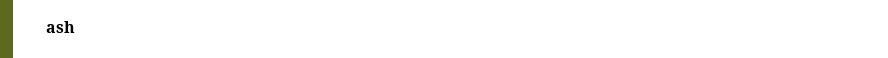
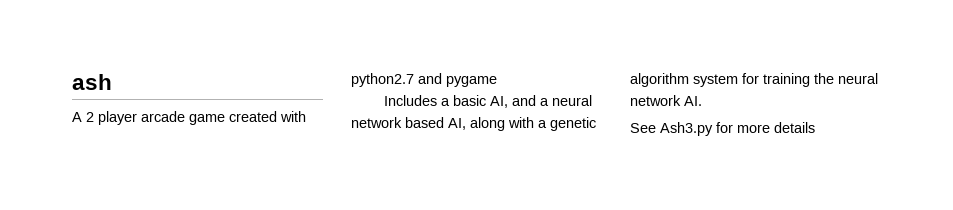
+ A 2 player arcade game created with python2.7 and pygame
+ Includes a basic AI, and a neural network based AI, along with a genetic algorithm system for training the neural network AI.
+ See Ash3.py for more details

